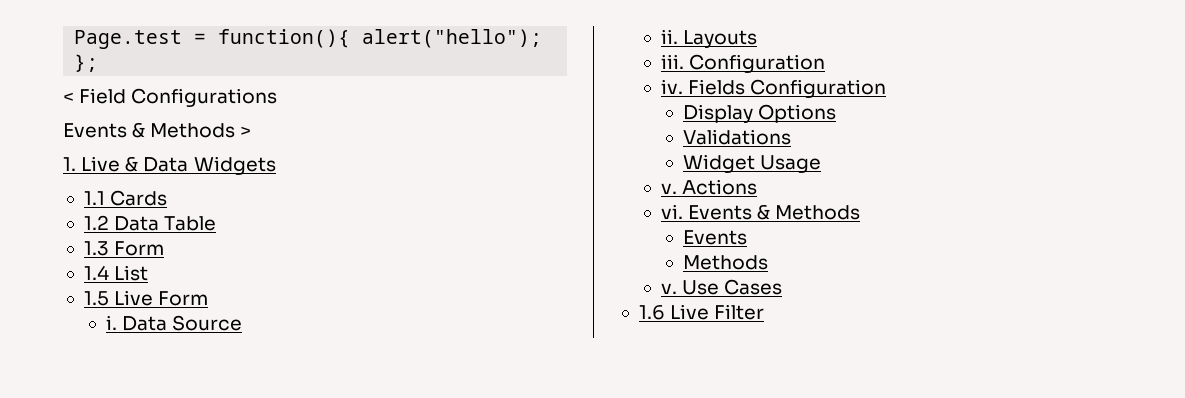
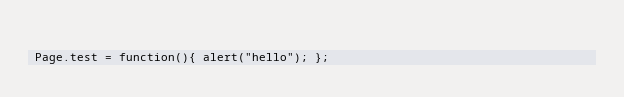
- < Field Configurations
- Events & Methods >
- 1. Live & Data Widgets
- 1.1 Cards
- 1.2 Data Table
- 1.3 Form
- 1.4 List
- 1.5 Live Form
- i. Data Source
- ii. Layouts
- iii. Configuration
- iv. Fields Configuration
- Display Options
- Validations
- Widget Usage
- v. Actions
- vi. Events & Methods
- Events
- Methods
- v. Use Cases
- 1.6 Live Filter

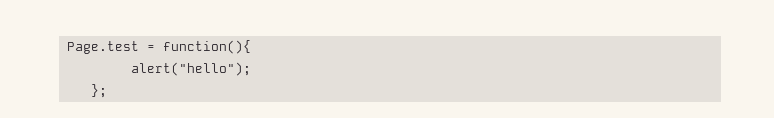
- Page.test = function(){ alert("hello"); };
+ Page.test = function(){
+ alert("hello");
+ };

